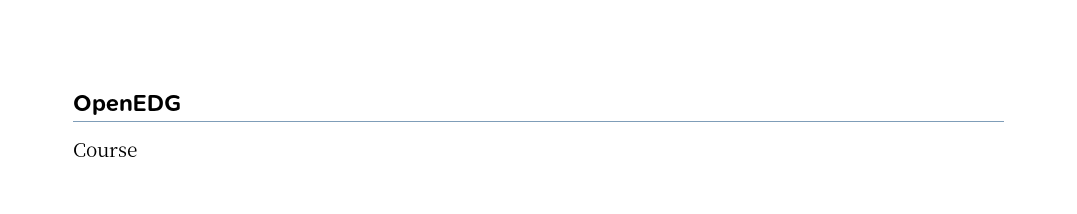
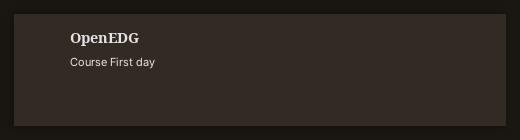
- Course
+ Course First day

